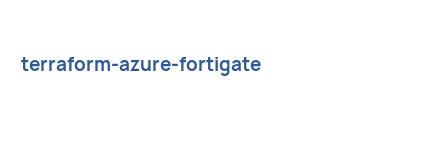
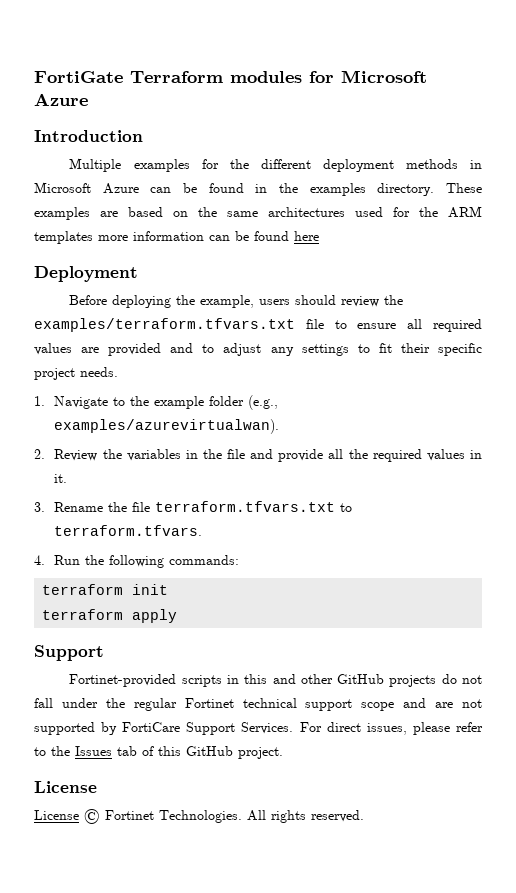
- terraform-azure-fortigate
+ FortiGate Terraform modules for Microsoft Azure
+ Introduction
+ Multiple examples for the different deployment methods in Microsoft Azure can be found in the examples directory. These examples are based on the same architectures used for the ARM templates more information can be found here
+ Deployment
+ Before deploying the example, users should review the examples/terraform.tfvars.txt file to ensure all required values are provided and to adjust any settings to fit their specific project needs.
+ 1. Navigate to the example folder (e.g., examples/azurevirtualwan).
+ 2. Review the variables in the file and provide all the required values in it.
+ 3. Rename the file terraform.tfvars.txt to terraform.tfvars.
+ 4. Run the following commands:
+ terraform init
+ terraform apply
+ Support
+ Fortinet-provided scripts in this and other GitHub projects do not fall under the regular Fortinet technical support scope and are not supported by FortiCare Support Services. For direct issues, please refer to the Issues tab of this GitHub project.
+ License
+ License © Fortinet Technologies. All rights reserved.

